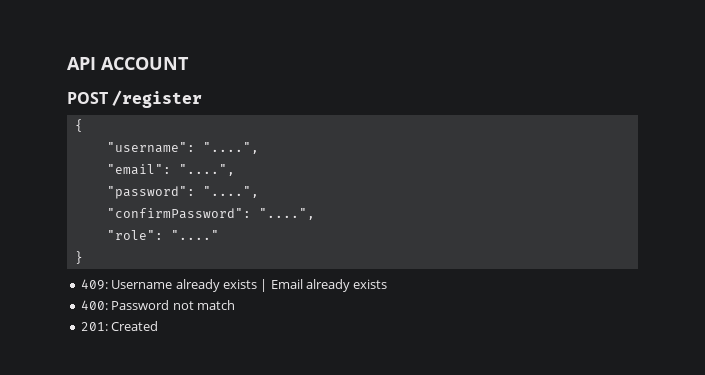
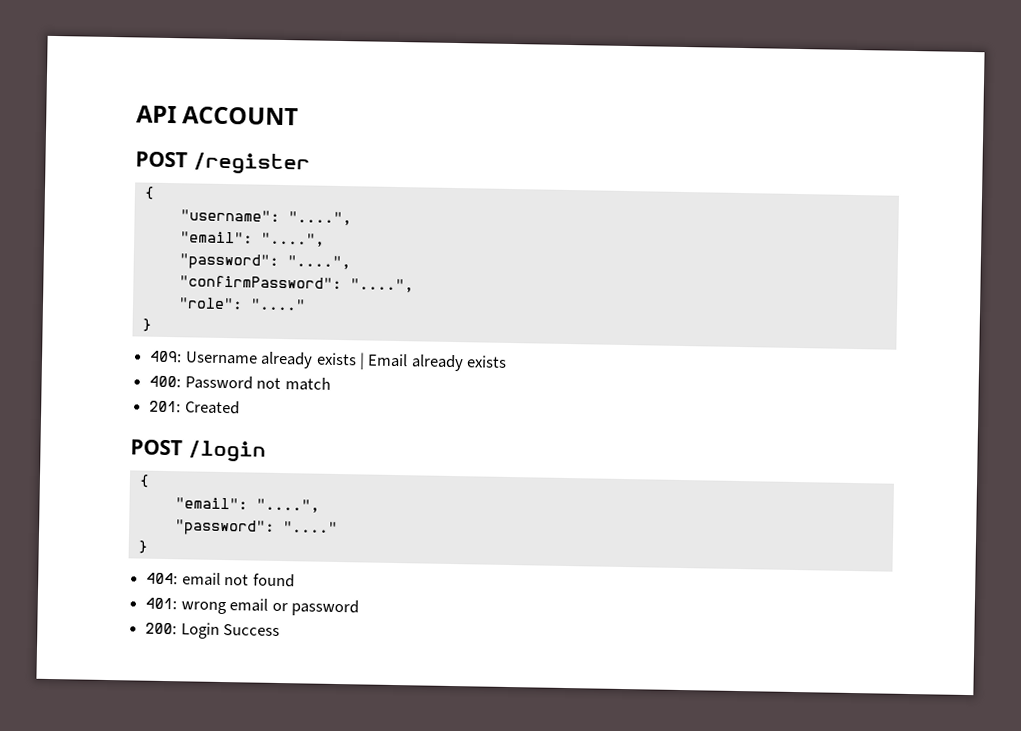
+ POST /login
+ {
+ "email": "....",
+ "password": "...."
+ }
+ 404: email not found
+ 401: wrong email or password
+ 200: Login Success

